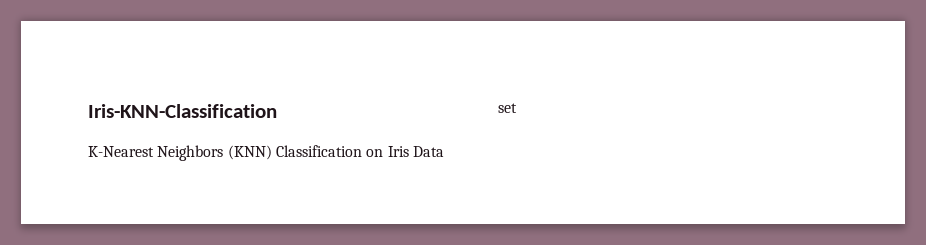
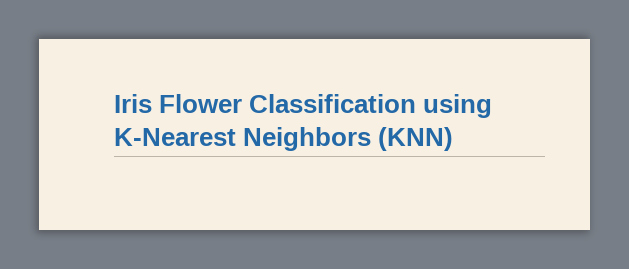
- Iris-KNN-Classification
- K-Nearest Neighbors (KNN) Classification on Iris Data set
+ Iris Flower Classification using K-Nearest Neighbors (KNN)

